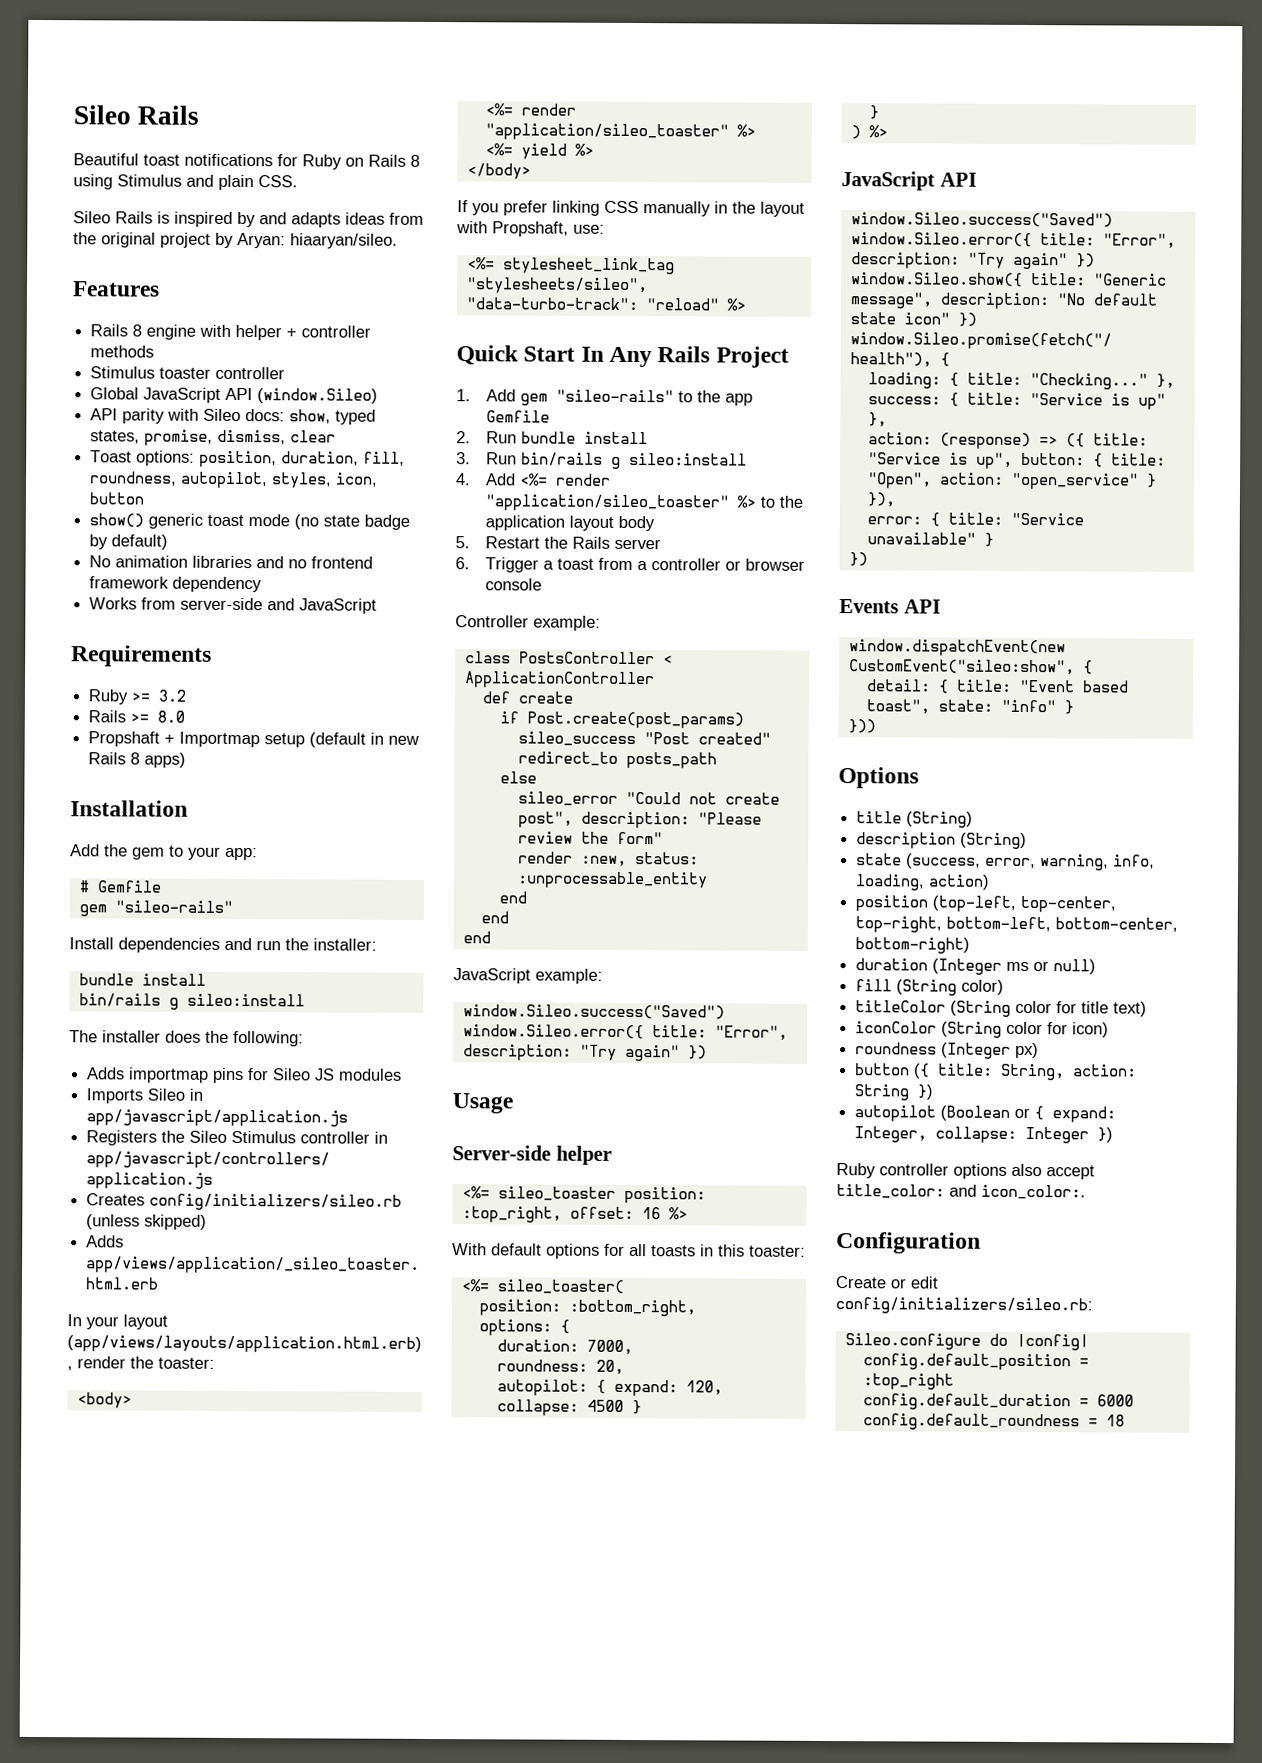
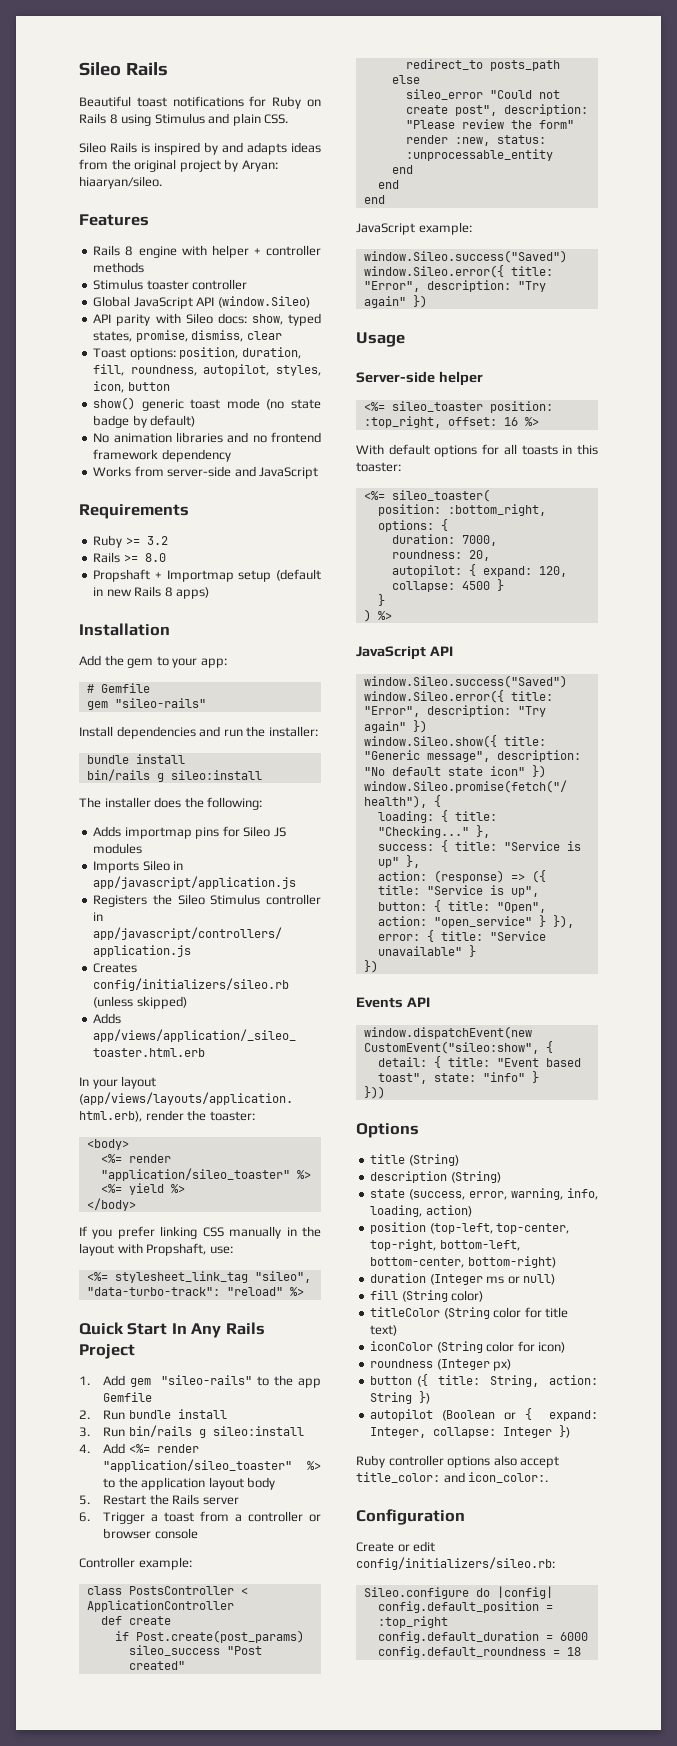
- <%= stylesheet_link_tag "stylesheets/sileo", "data-turbo-track": "reload" %>
+ <%= stylesheet_link_tag "sileo", "data-turbo-track": "reload" %>

